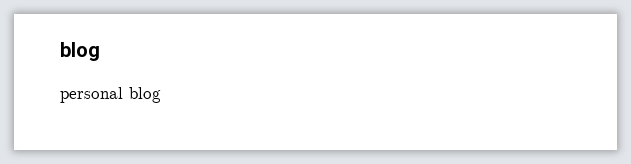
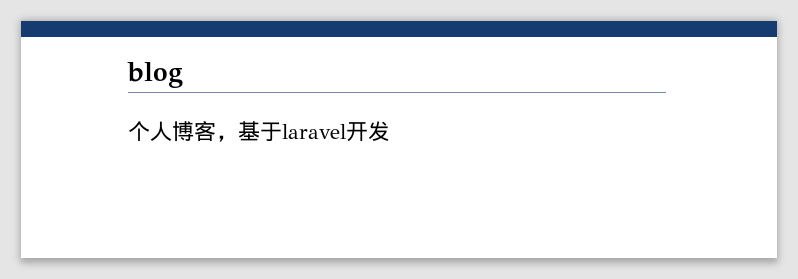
- personal blog
+ 个人博客，基于laravel开发

